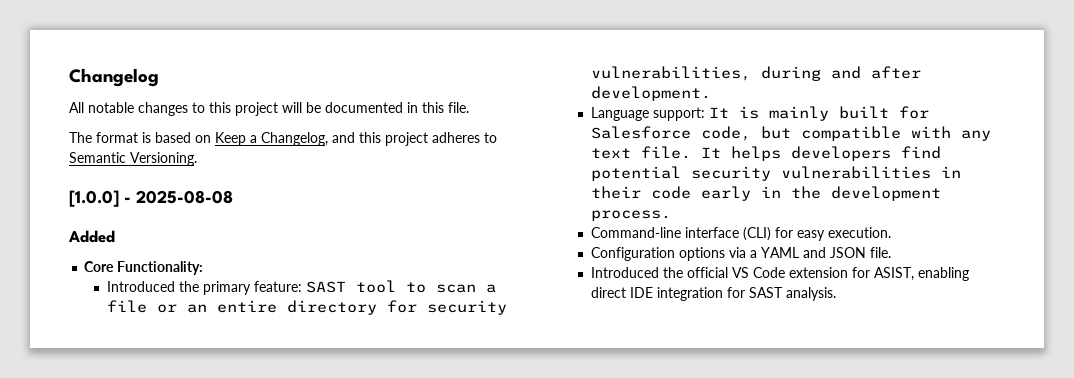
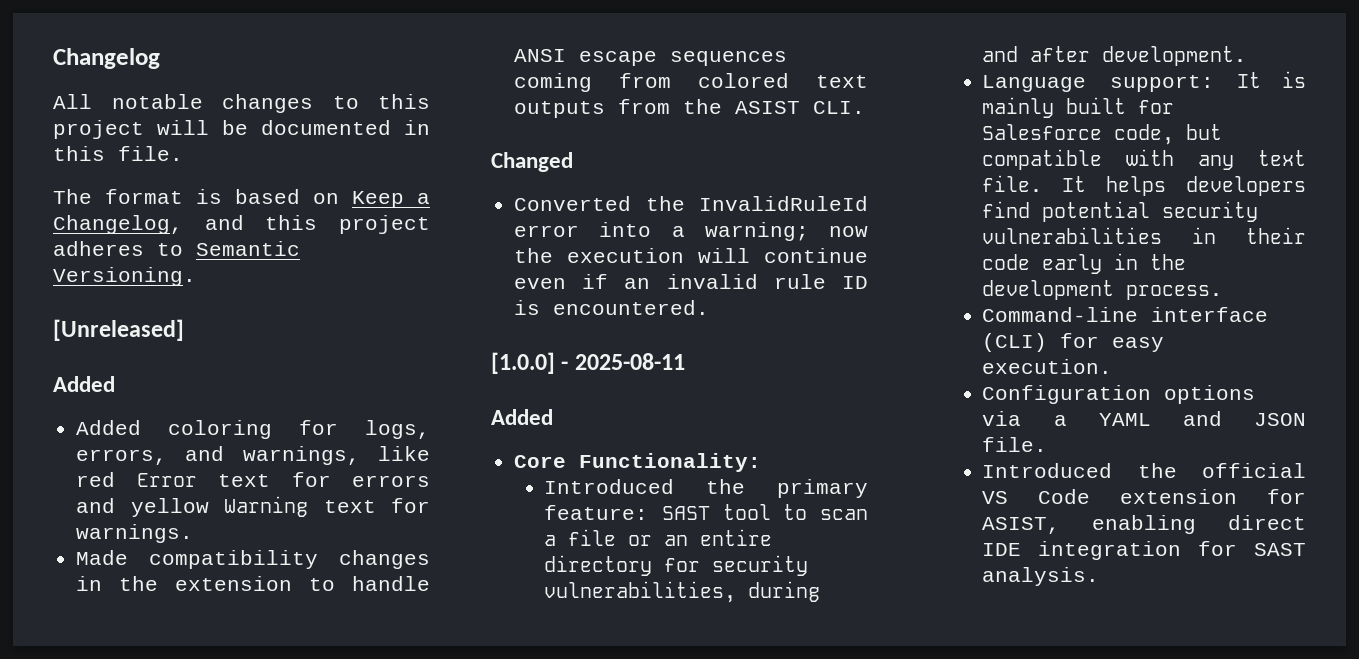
+ [Unreleased]
+ Added
+ Added coloring for logs, errors, and warnings, like red Error text for errors and yellow Warning text for warnings.
+ Made compatibility changes in the extension to handle ANSI escape sequences coming from colored text outputs from the ASIST CLI.
+ Changed
+ Converted the InvalidRuleId error into a warning; now the execution will continue even if an invalid rule ID is encountered.
- [1.0.0] - 2025-08-08
+ [1.0.0] - 2025-08-11

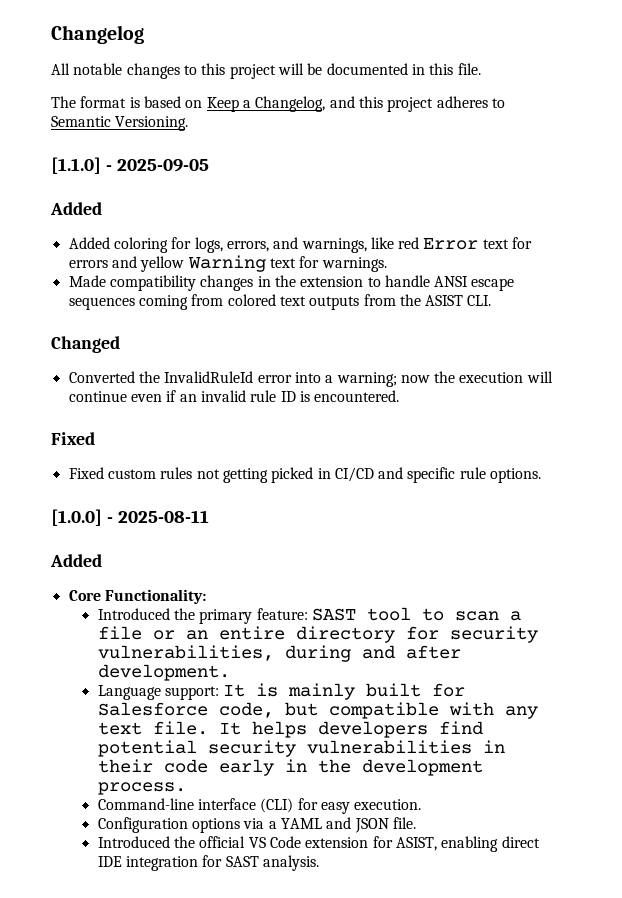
- [Unreleased]
+ [1.1.0] - 2025-09-05
  Converted the InvalidRuleId error into a warning; now the execution will continue even if an invalid rule ID is encountered.
+ Fixed
+ Fixed custom rules not getting picked in CI/CD and specific rule options.

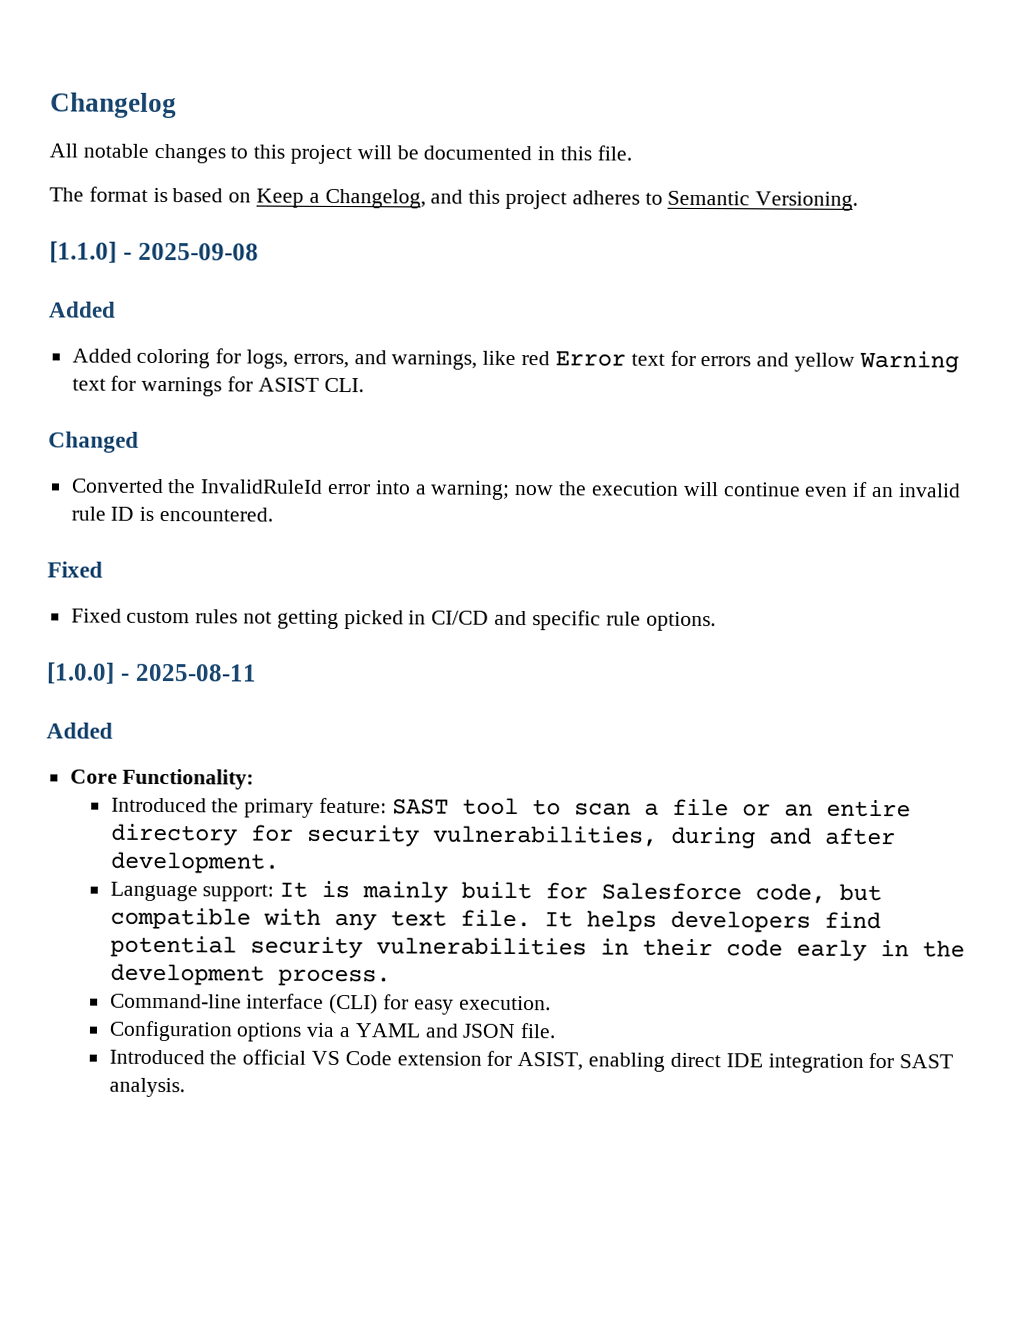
- [1.1.0] - 2025-09-05
+ [1.1.0] - 2025-09-08
- Added coloring for logs, errors, and warnings, like red Error text for errors and yellow Warning text for warnings.
- Made compatibility changes in the extension to handle ANSI escape sequences coming from colored text outputs from the ASIST CLI.
+ Added coloring for logs, errors, and warnings, like red Error text for errors and yellow Warning text for warnings for ASIST CLI.

